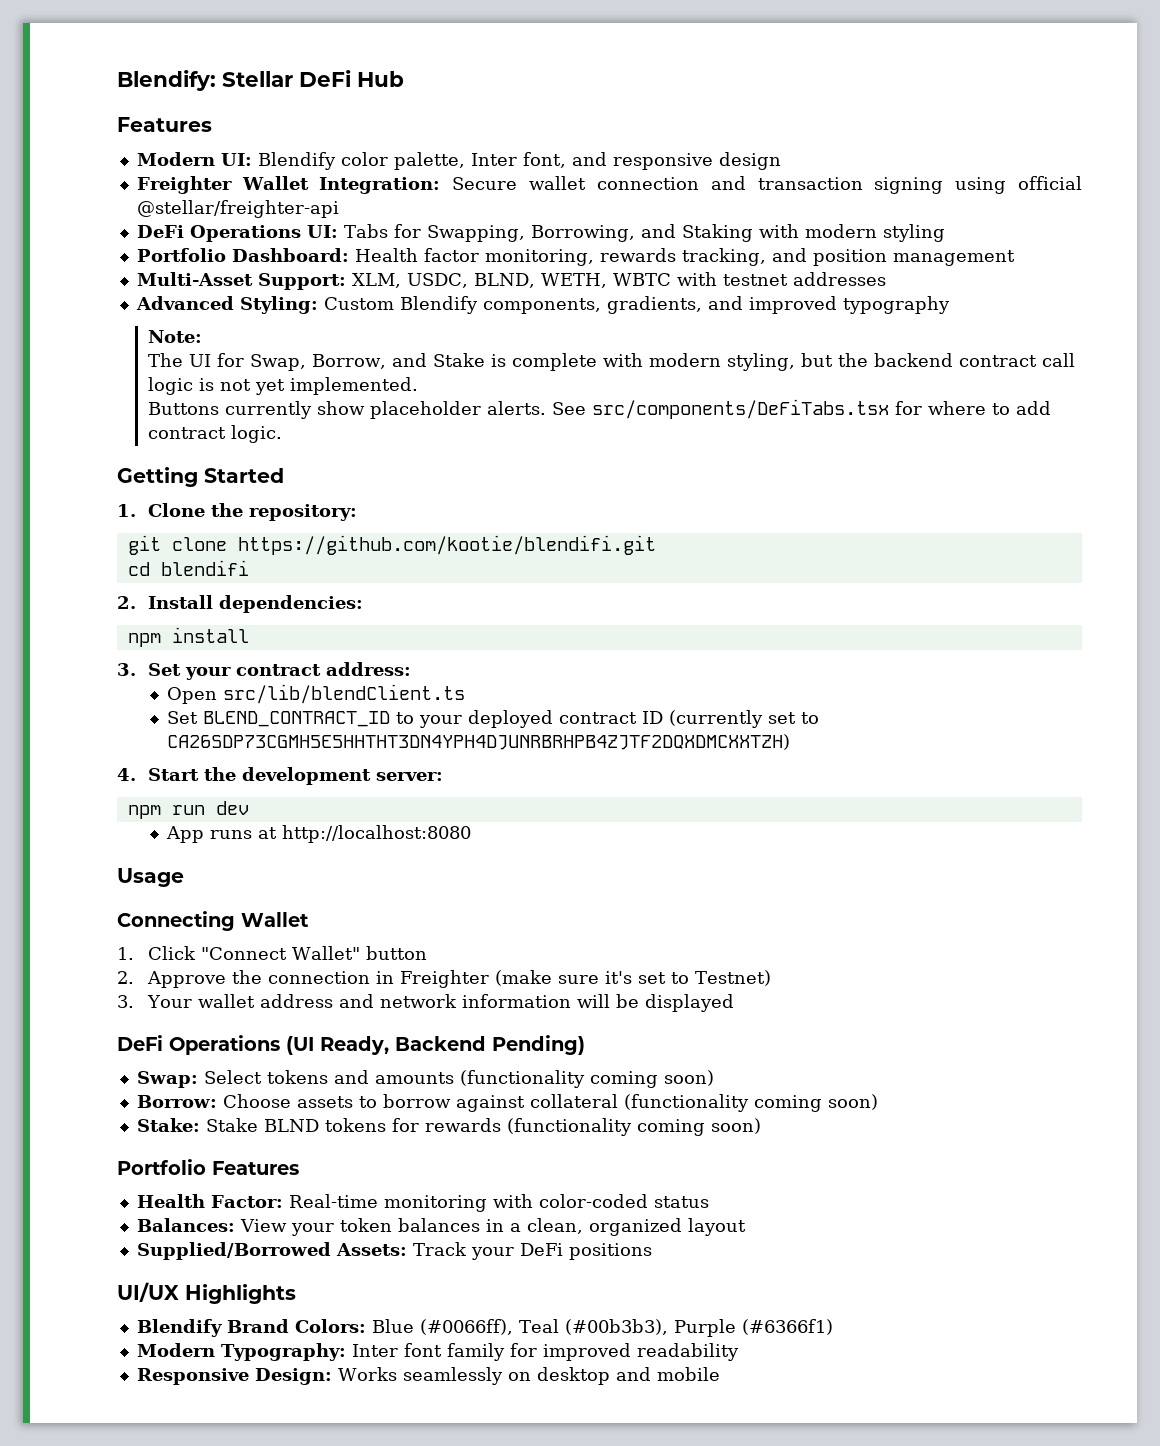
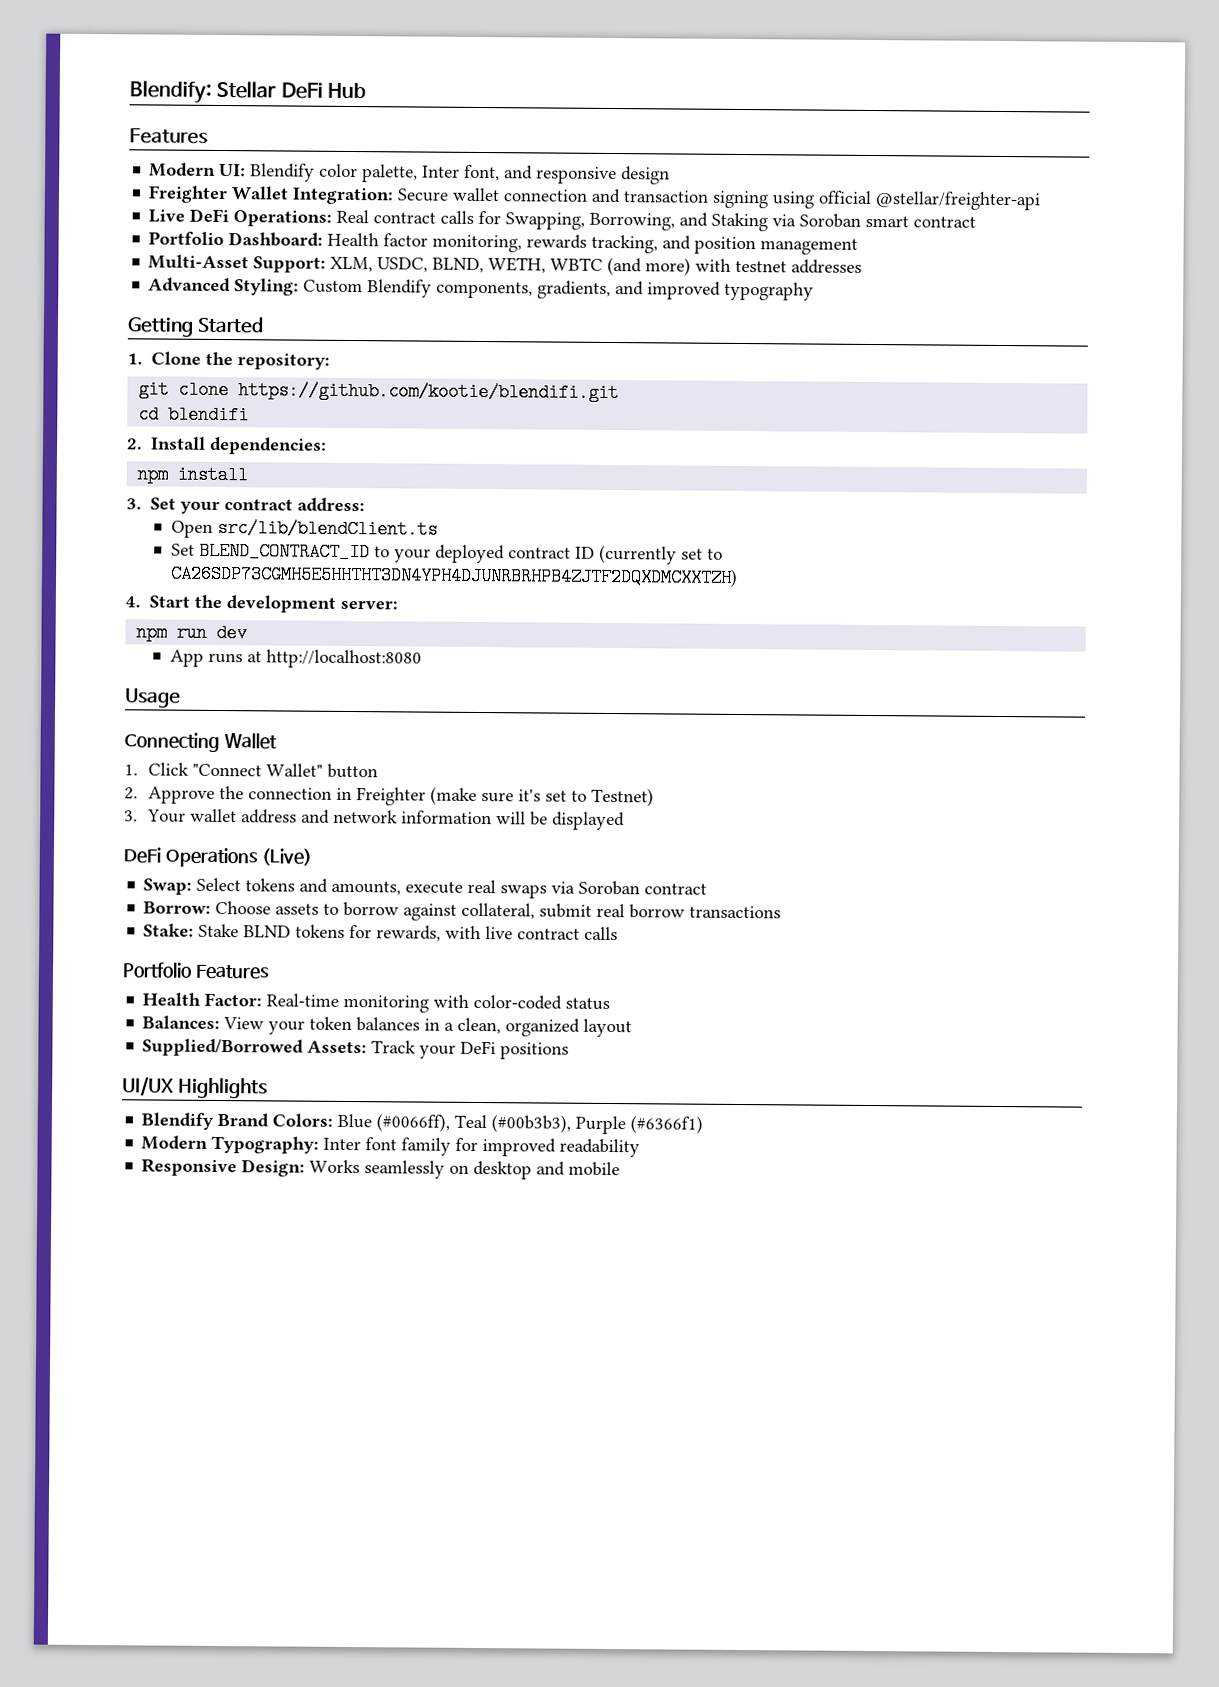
- DeFi Operations UI: Tabs for Swapping, Borrowing, and Staking with modern styling
+ Live DeFi Operations: Real contract calls for Swapping, Borrowing, and Staking via Soroban smart contract
- Multi-Asset Support: XLM, USDC, BLND, WETH, WBTC with testnet addresses
+ Multi-Asset Support: XLM, USDC, BLND, WETH, WBTC (and more) with testnet addresses
- Note:
- The UI for Swap, Borrow, and Stake is complete with modern styling, but the backend contract call logic is not yet implemented.
- Buttons currently show placeholder alerts. See src/components/DeFiTabs.tsx for where to add contract logic.
- DeFi Operations (UI Ready, Backend Pending)
+ DeFi Operations (Live)
- Swap: Select tokens and amounts (functionality coming soon)
+ Swap: Select tokens and amounts, execute real swaps via Soroban contract
- Borrow: Choose assets to borrow against collateral (functionality coming soon)
+ Borrow: Choose assets to borrow against collateral, submit real borrow transactions
- Stake: Stake BLND tokens for rewards (functionality coming soon)
+ Stake: Stake BLND tokens for rewards, with live contract calls

